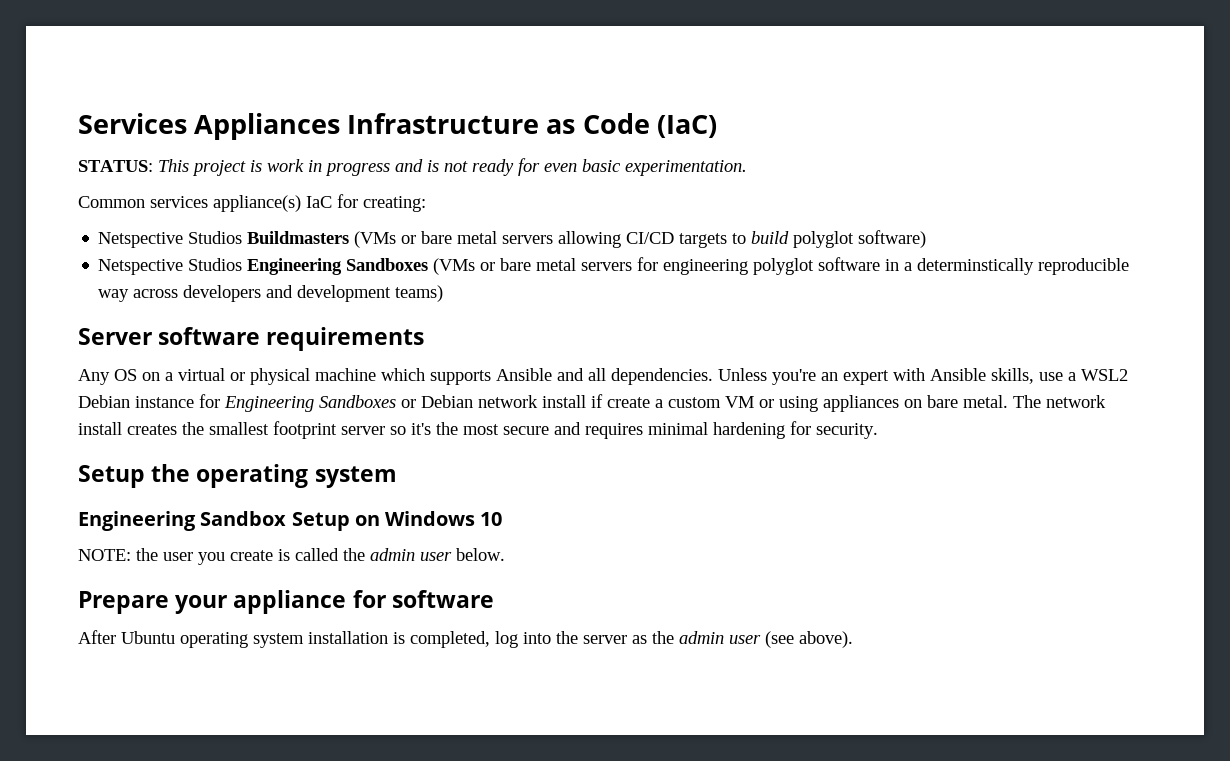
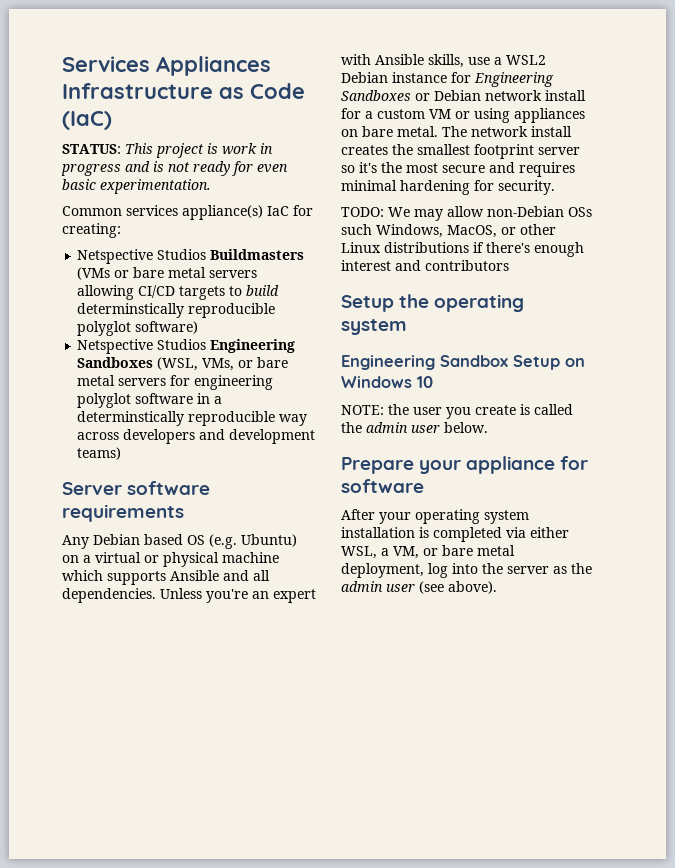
- Netspective Studios Buildmasters (VMs or bare metal servers allowing CI/CD targets to build polyglot software)
+ Netspective Studios Buildmasters (VMs or bare metal servers allowing CI/CD targets to build determinstically reproducible polyglot software)
- Netspective Studios Engineering Sandboxes (VMs or bare metal servers for engineering polyglot software in a determinstically reproducible way across developers and development teams)
+ Netspective Studios Engineering Sandboxes (WSL, VMs, or bare metal servers for engineering polyglot software in a determinstically reproducible way across developers and development teams)
- Any OS on a virtual or physical machine which supports Ansible and all dependencies.
+ Any Debian based OS (e.g. Ubuntu) on a virtual or physical machine which supports Ansible and all dependencies.
- Unless you're an expert with Ansible skills, use a WSL2 Debian instance for Engineering Sandboxes or Debian network install if create a custom VM or using appliances on bare metal.
+ Unless you're an expert with Ansible skills, use a WSL2 Debian instance for Engineering Sandboxes or Debian network install for a custom VM or using appliances on bare metal.
+ TODO: We may allow non-Debian OSs such Windows, MacOS, or other Linux distributions if there's enough interest and contributors
- After Ubuntu operating system installation is completed, log into the server as the admin user (see above).
+ After your operating system installation is completed via either WSL, a VM, or bare metal deployment, log into the server as the admin user (see above).

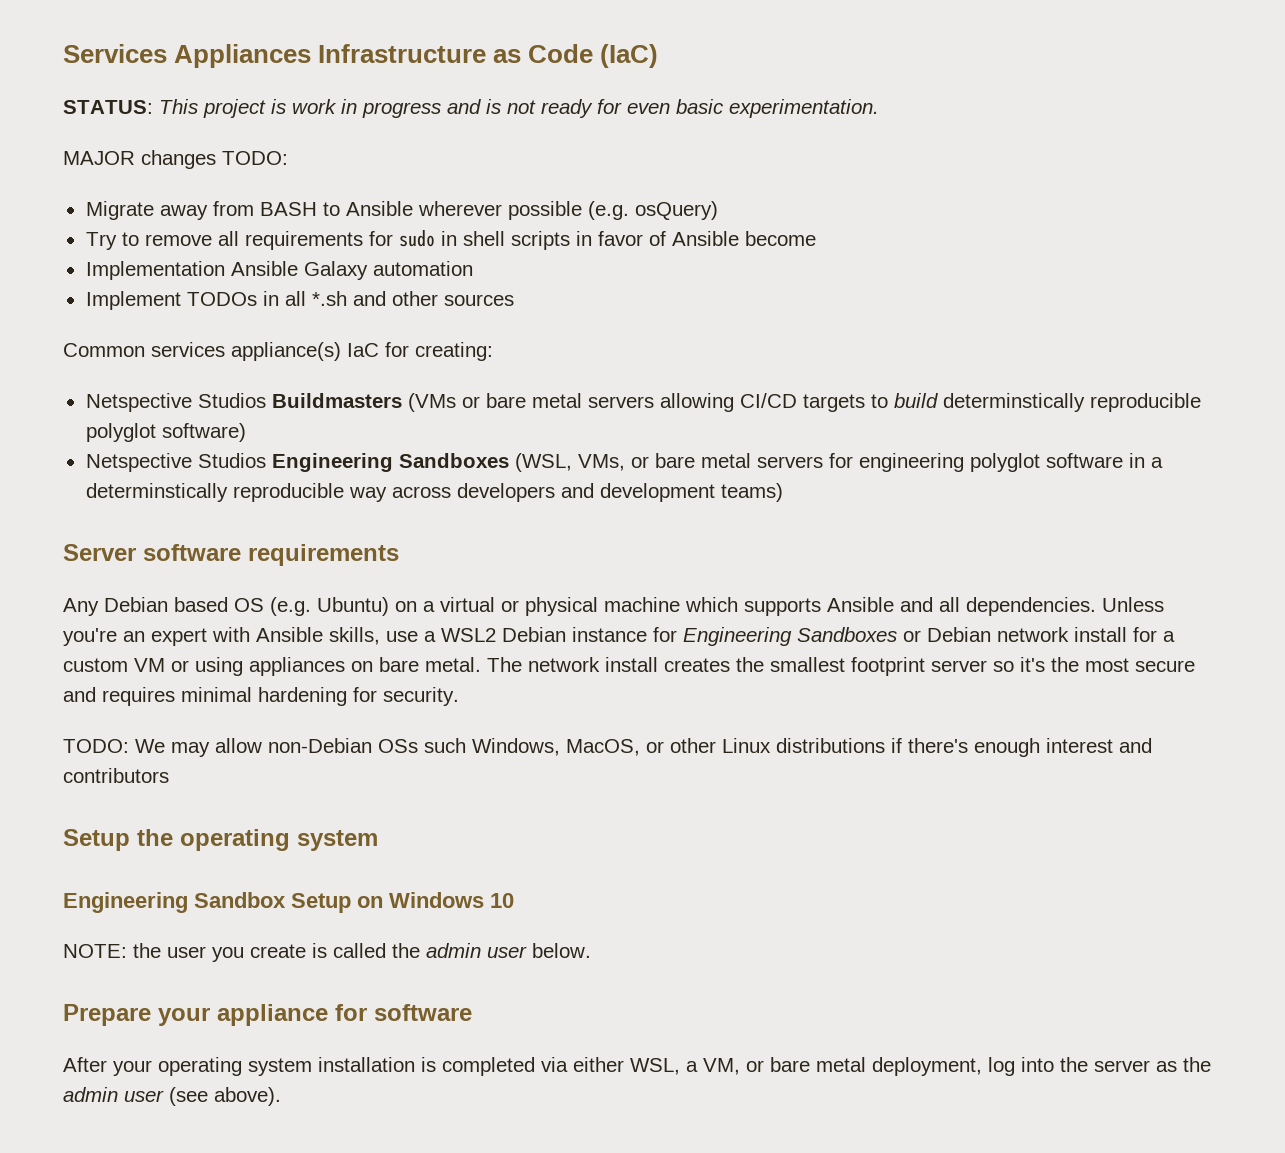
+ MAJOR changes TODO:
+ Migrate away from BASH to Ansible wherever possible (e.g. osQuery)
+ Try to remove all requirements for sudo in shell scripts in favor of Ansible become
+ Implementation Ansible Galaxy automation
+ Implement TODOs in all *.sh and other sources

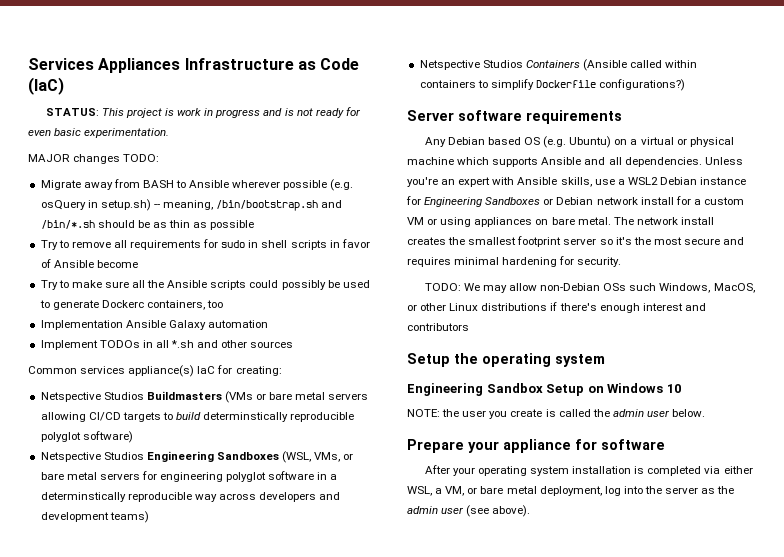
- Migrate away from BASH to Ansible wherever possible (e.g. osQuery)
+ Migrate away from BASH to Ansible wherever possible (e.g. osQuery in setup.sh) -- meaning, /bin/bootstrap.sh and /bin/*.sh should be as thin as possible
+ Try to make sure all the Ansible scripts could possibly be used to generate Dockerc containers, too
+ Netspective Studios Containers (Ansible called within containers to simplify Dockerfile configurations?)

